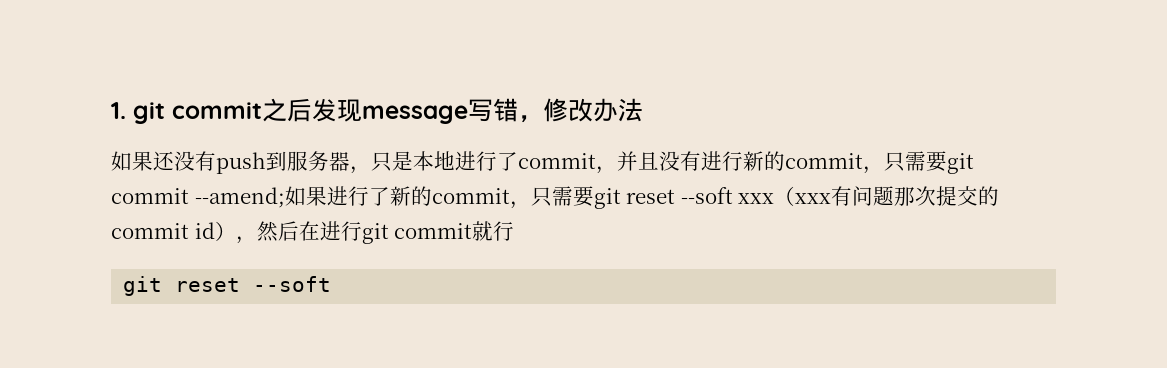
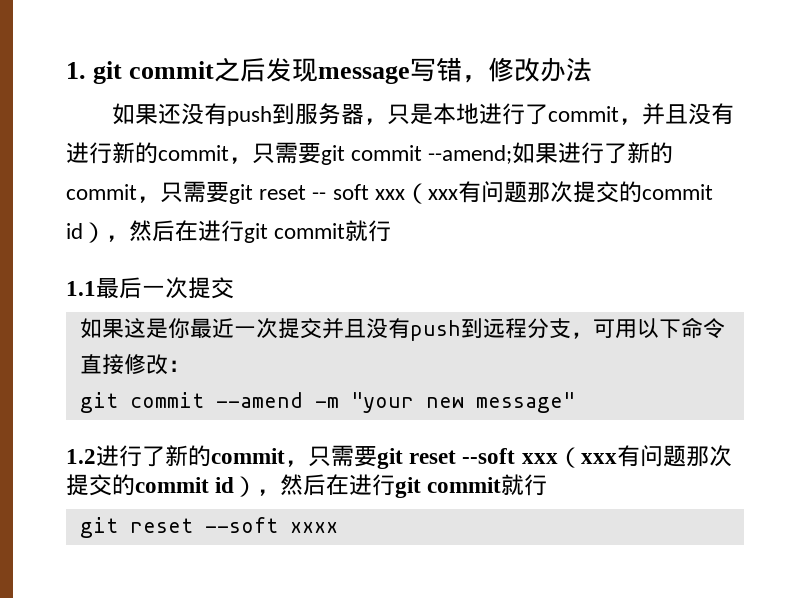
- 如果还没有push到服务器，只是本地进行了commit，并且没有进行新的commit，只需要git commit --amend;如果进行了新的commit，只需要git reset --soft xxx（xxx有问题那次提交的commit id），然后在进行git commit就行
- git reset --soft
+ 如果还没有push到服务器，只是本地进行了commit，并且没有进行新的commit，只需要git commit --amend;如果进行了新的commit，只需要git reset -- soft xxx（xxx有问题那次提交的commit id），然后在进行git commit就行
+ 1.1最后一次提交
+ 如果这是你最近一次提交并且没有push到远程分支，可用以下命令直接修改：
+ git commit --amend -m "your new message"
+ 1.2进行了新的commit，只需要git reset --soft xxx（xxx有问题那次提交的commit id），然后在进行git commit就行
+ git reset --soft xxxx

